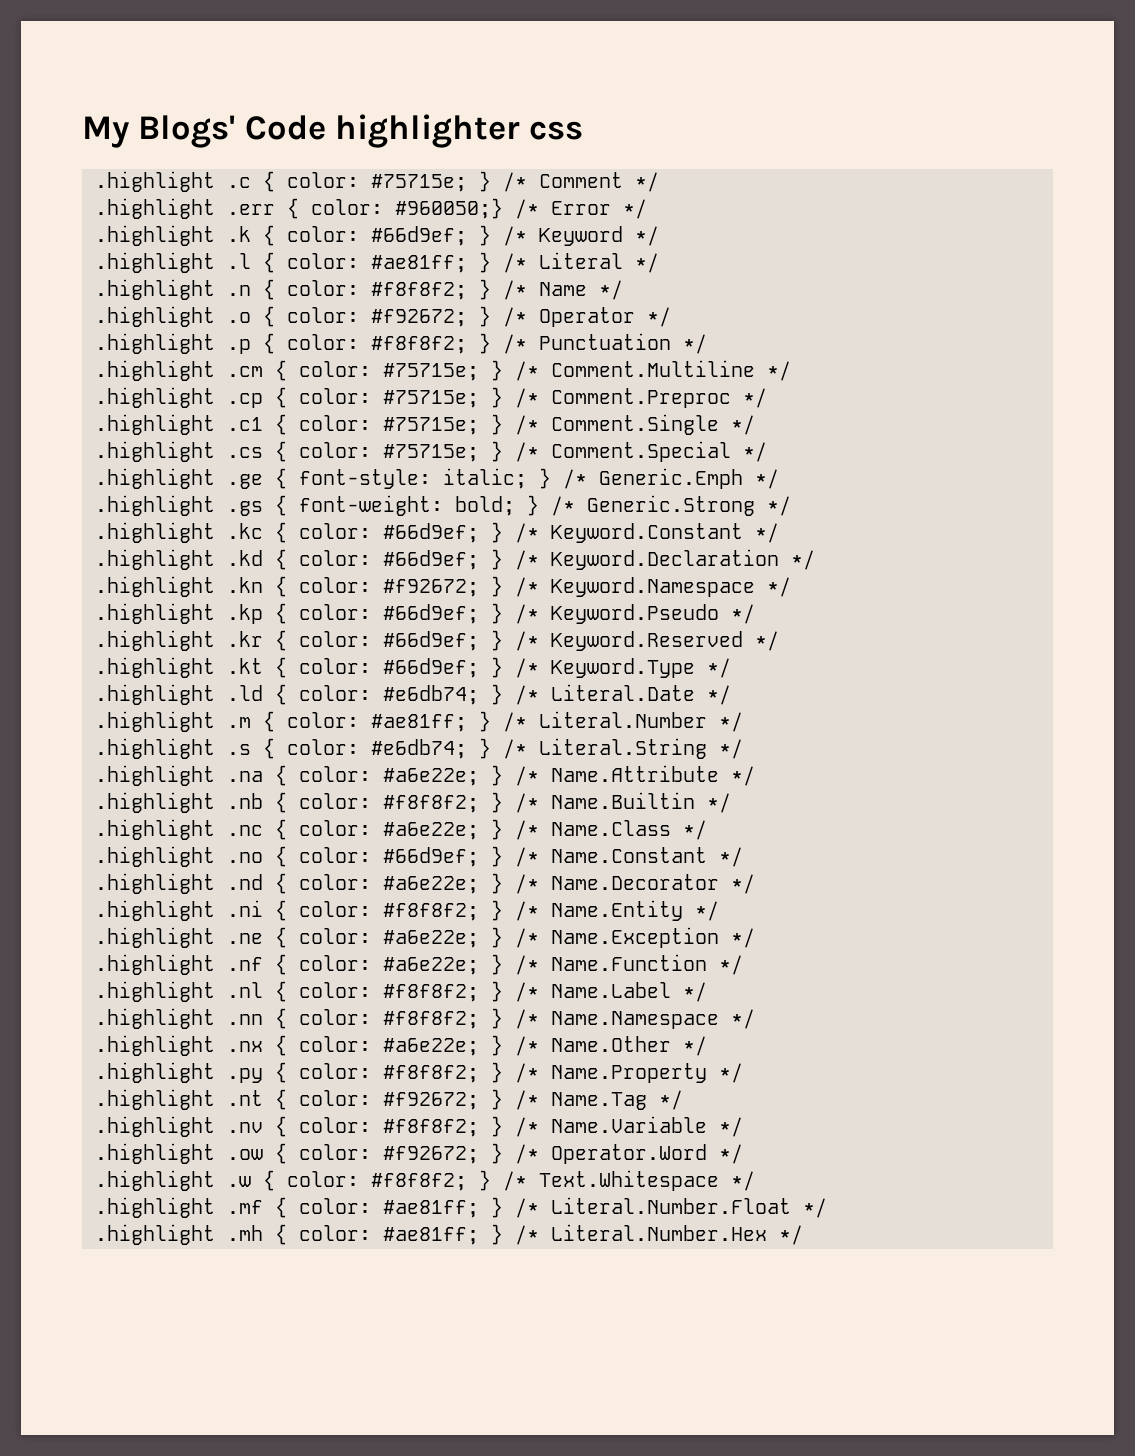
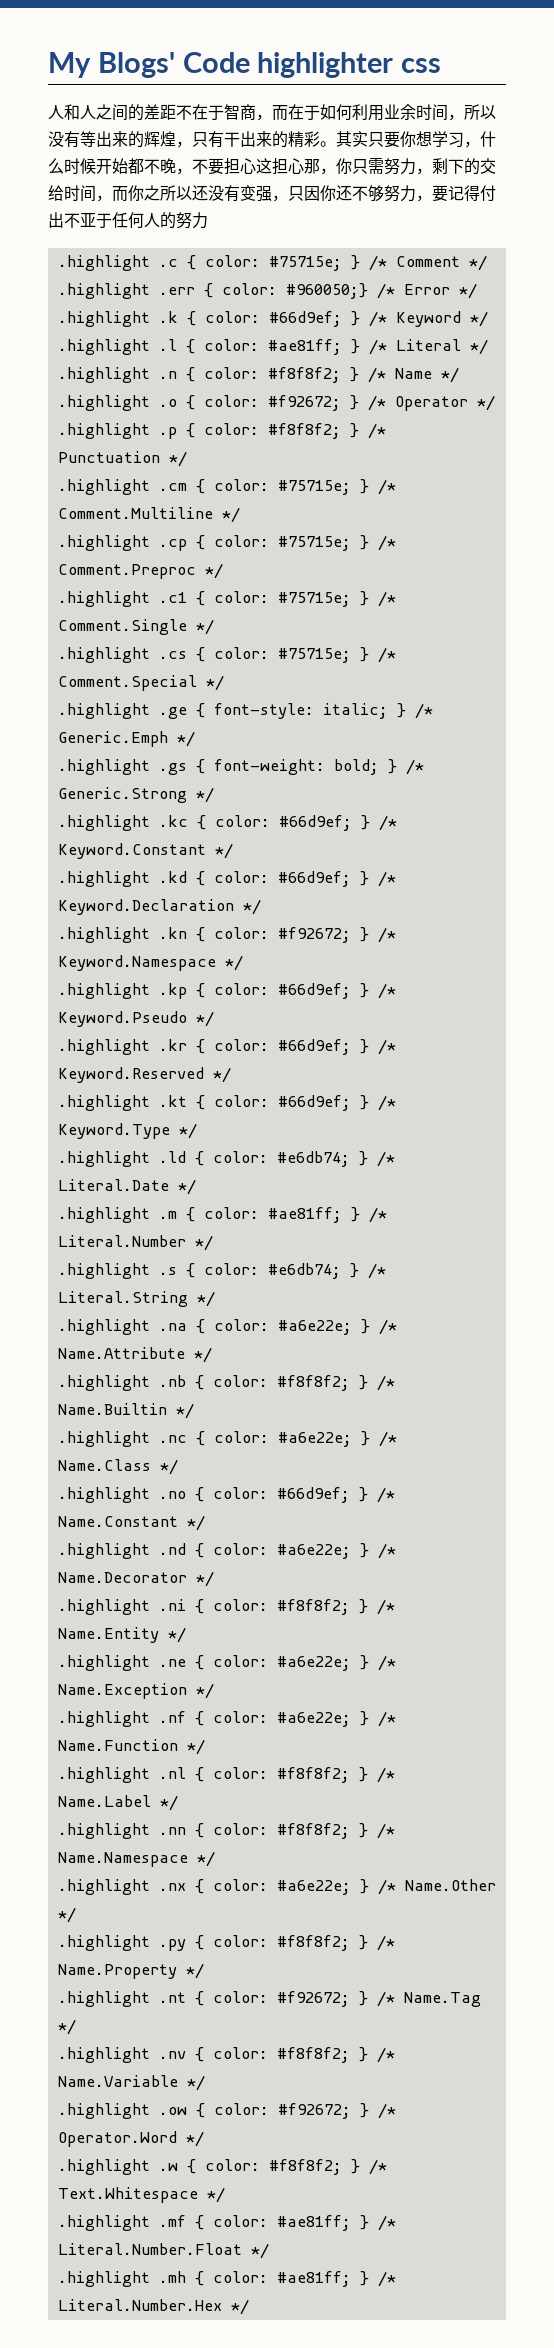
+ 人和人之间的差距不在于智商，而在于如何利用业余时间，所以没有等出来的辉煌，只有干出来的精彩。其实只要你想学习，什么时候开始都不晚，不要担心这担心那，你只需努力，剩下的交给时间，而你之所以还没有变强，只因你还不够努力，要记得付出不亚于任何人的努力

